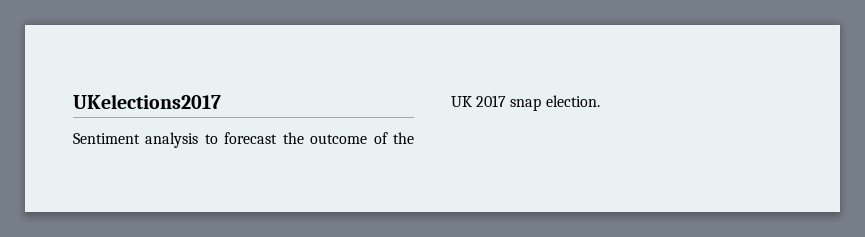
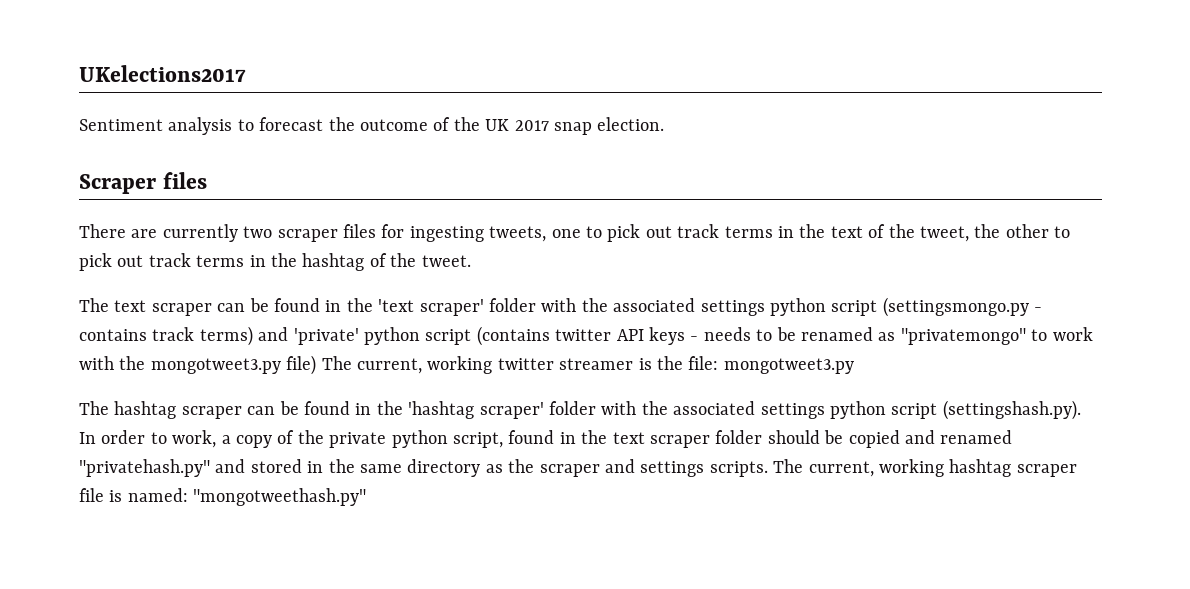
+ Scraper files
+ There are currently two scraper files for ingesting tweets, one to pick out track terms in the text of the tweet, the other to pick out track terms in the hashtag of the tweet.
+ The text scraper can be found in the 'text scraper' folder with the associated settings python script (settingsmongo.py - contains track terms) and 'private' python script (contains twitter API keys - needs to be renamed as "privatemongo" to work with the mongotweet3.py file) The current, working twitter streamer is the file: mongotweet3.py
+ The hashtag scraper can be found in the 'hashtag scraper' folder with the associated settings python script (settingshash.py). In order to work, a copy of the private python script, found in the text scraper folder should be copied and renamed "privatehash.py" and stored in the same directory as the scraper and settings scripts. The current, working hashtag scraper file is named: "mongotweethash.py"

